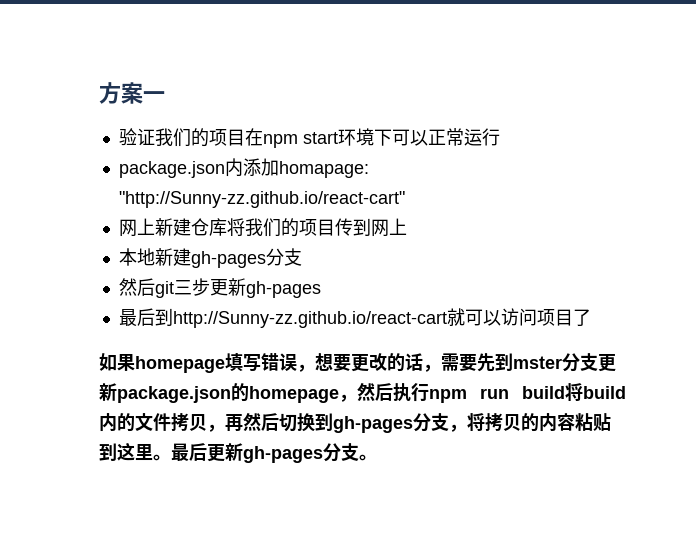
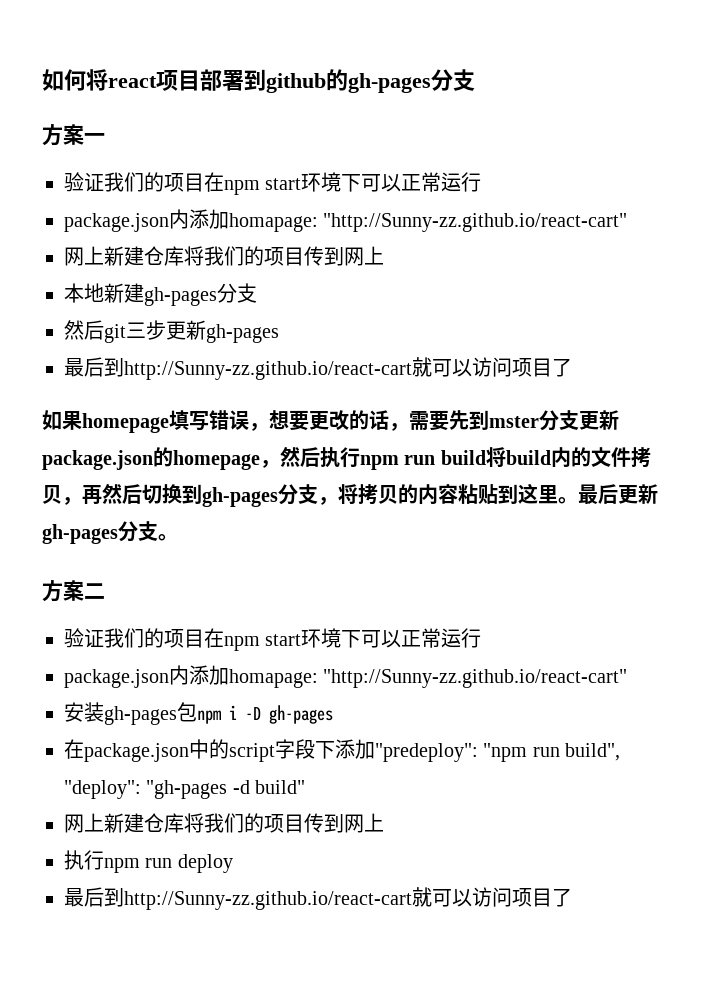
+ 如何将react项目部署到github的gh-pages分支
+ 方案二
+ 验证我们的项目在npm start环境下可以正常运行
+ package.json内添加homapage: "http://Sunny-zz.github.io/react-cart"
+ 安装gh-pages包npm i -D gh-pages
+ 在package.json中的script字段下添加"predeploy": "npm run build", "deploy": "gh-pages -d build"
+ 网上新建仓库将我们的项目传到网上
+ 执行npm run deploy
+ 最后到http://Sunny-zz.github.io/react-cart就可以访问项目了

